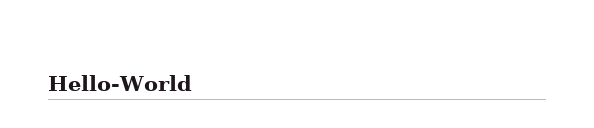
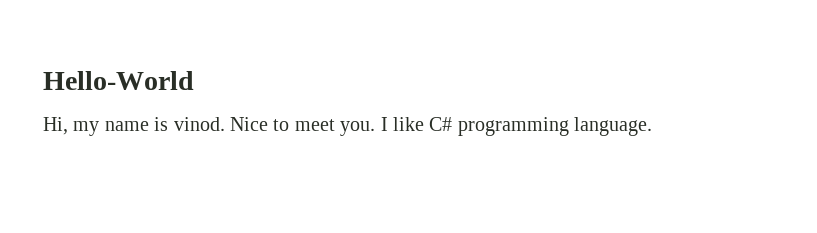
+ Hi, my name is vinod. Nice to meet you. I like C# programming language.

